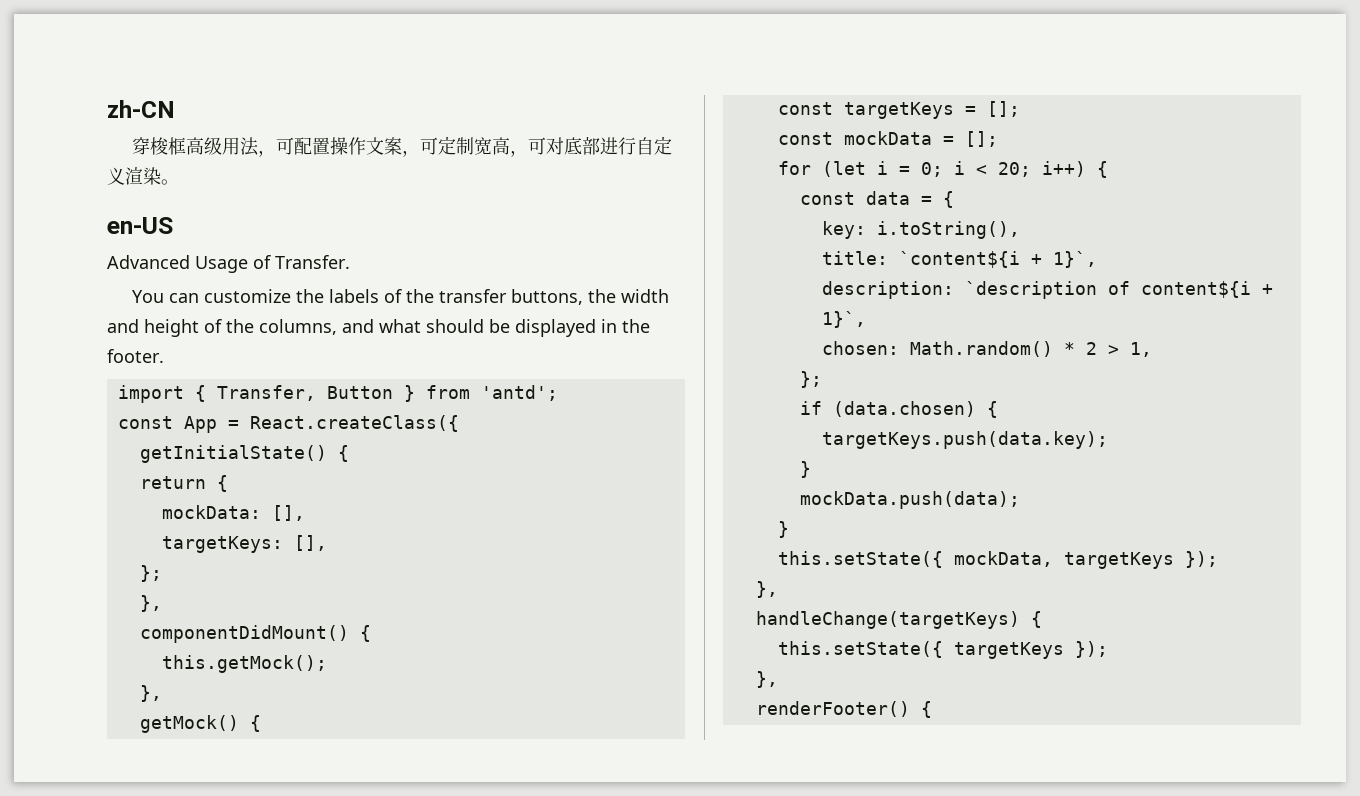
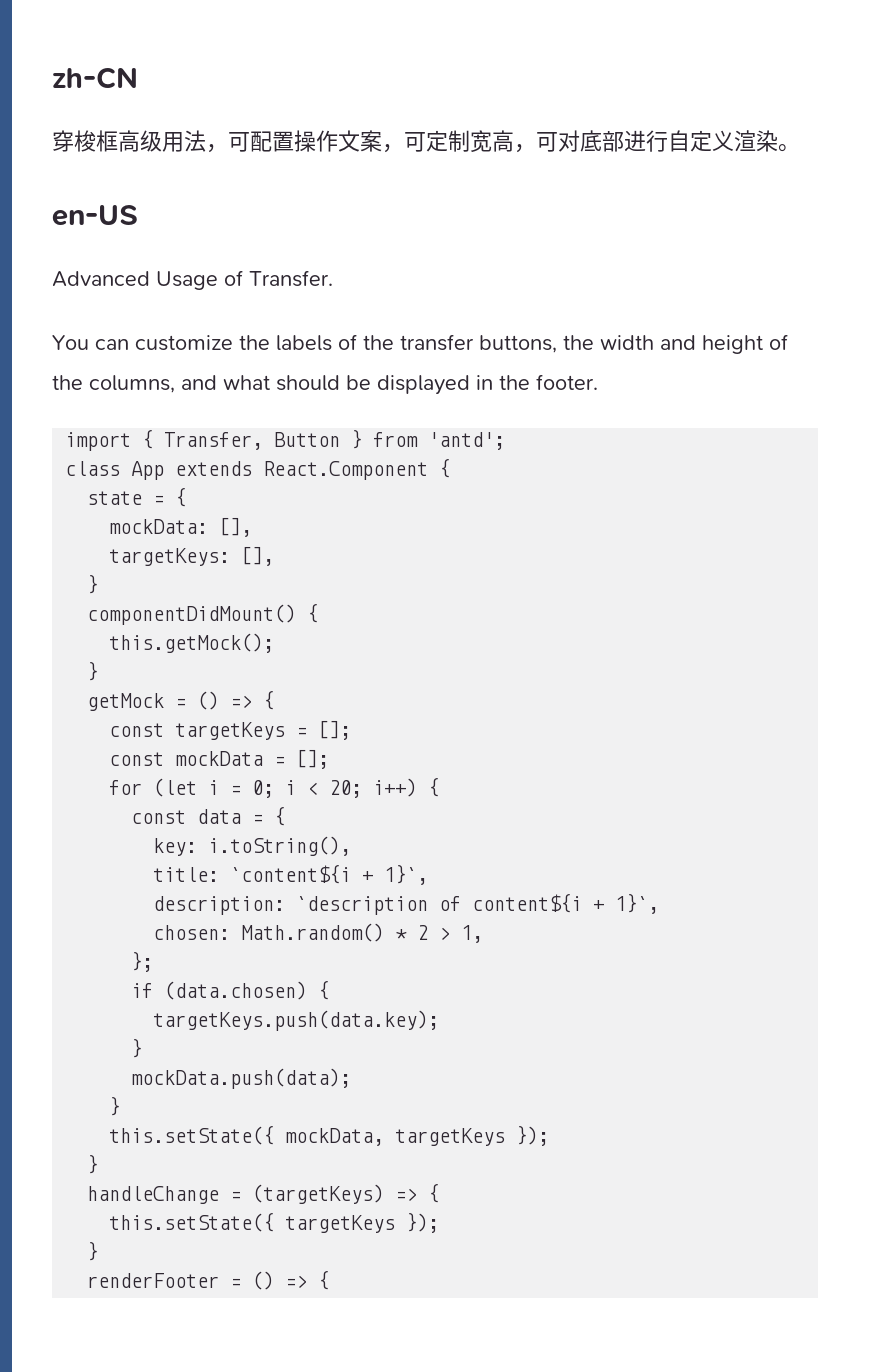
- const App = React.createClass({
- getInitialState() {
- return {
+ class App extends React.Component {
+ state = {
  targetKeys: [],
- };
- },
+ }
  this.getMock();
- },
- getMock() {
+ }
+ getMock = () => {
  this.setState({ mockData, targetKeys });
- },
- handleChange(targetKeys) {
+ }
+ handleChange = (targetKeys) => {
  this.setState({ targetKeys });
- },
- renderFooter() {
+ }
+ renderFooter = () => {

